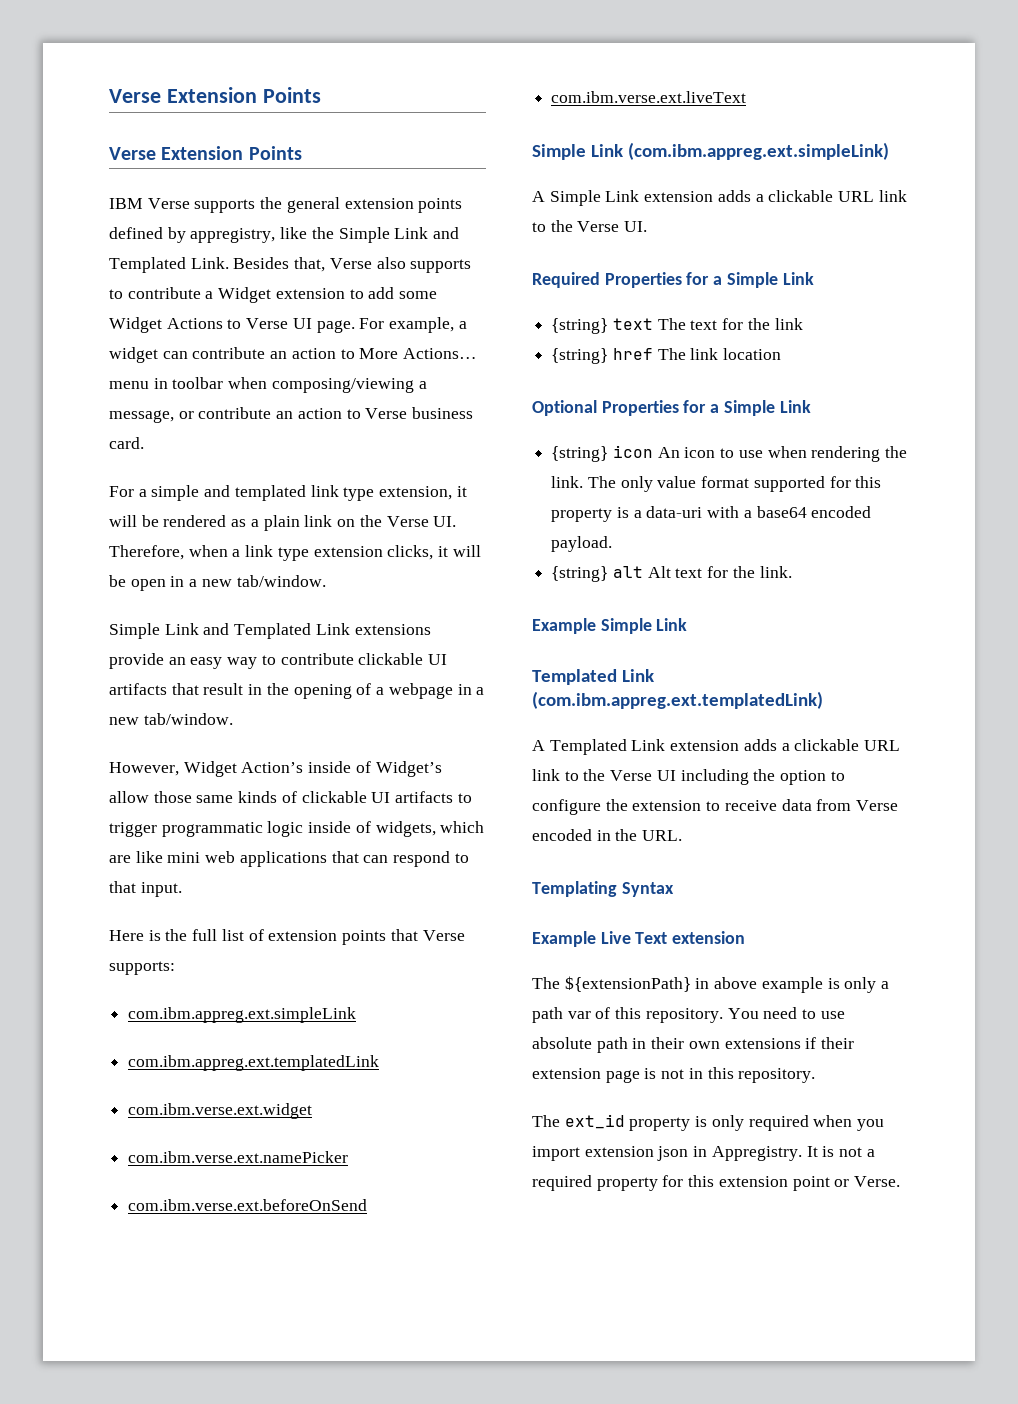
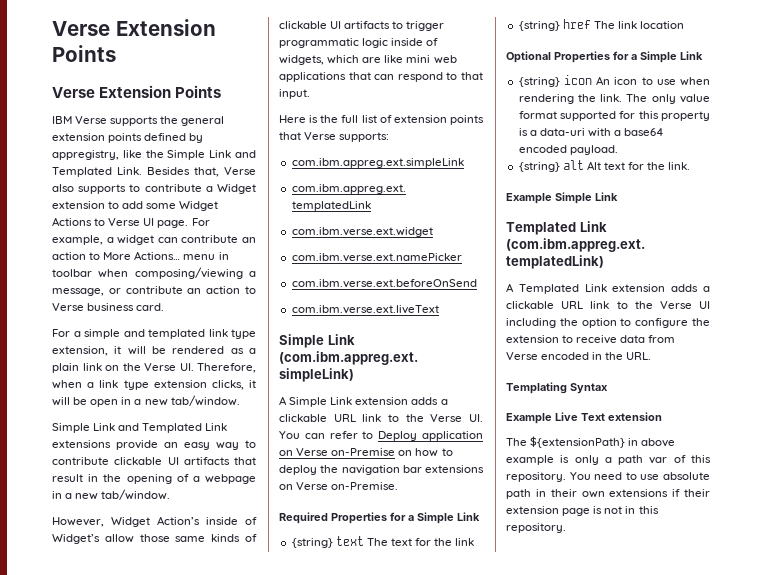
- A Simple Link extension adds a clickable URL link to the Verse UI.
+ A Simple Link extension adds a clickable URL link to the Verse UI. You can refer to Deploy application on Verse on-Premise on how to deploy the navigation bar extensions on Verse on-Premise.
- The ext_id property is only required when you import extension json in Appregistry. It is not a required property for this extension point or Verse.

